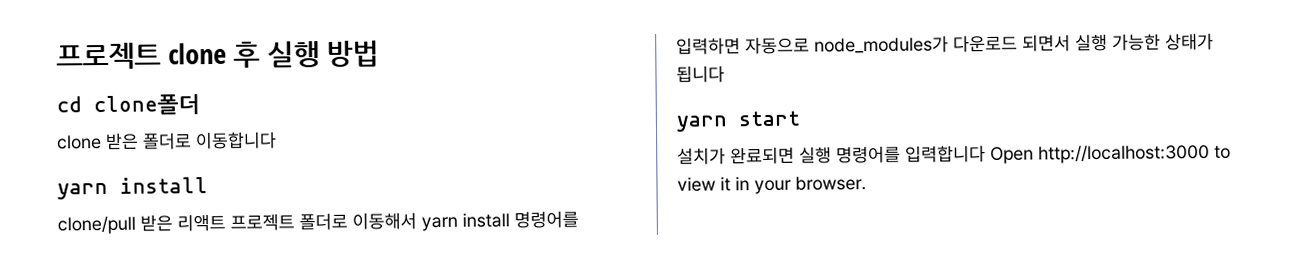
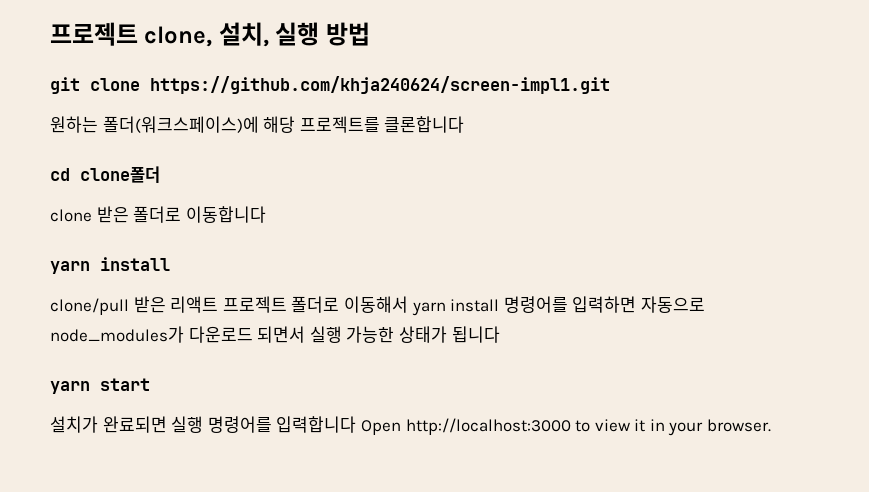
- 프로젝트 clone 후 실행 방법
+ 프로젝트 clone, 설치, 실행 방법
+ git clone https://github.com/khja240624/screen-impl1.git
+ 원하는 폴더(워크스페이스)에 해당 프로젝트를 클론합니다

